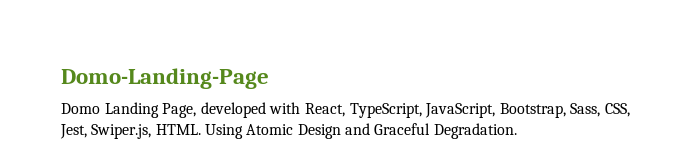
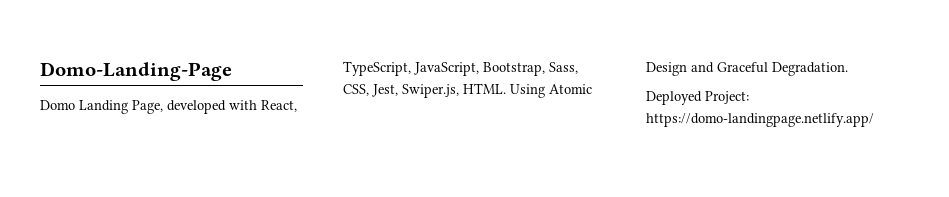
+ Deployed Project: https://domo-landingpage.netlify.app/

